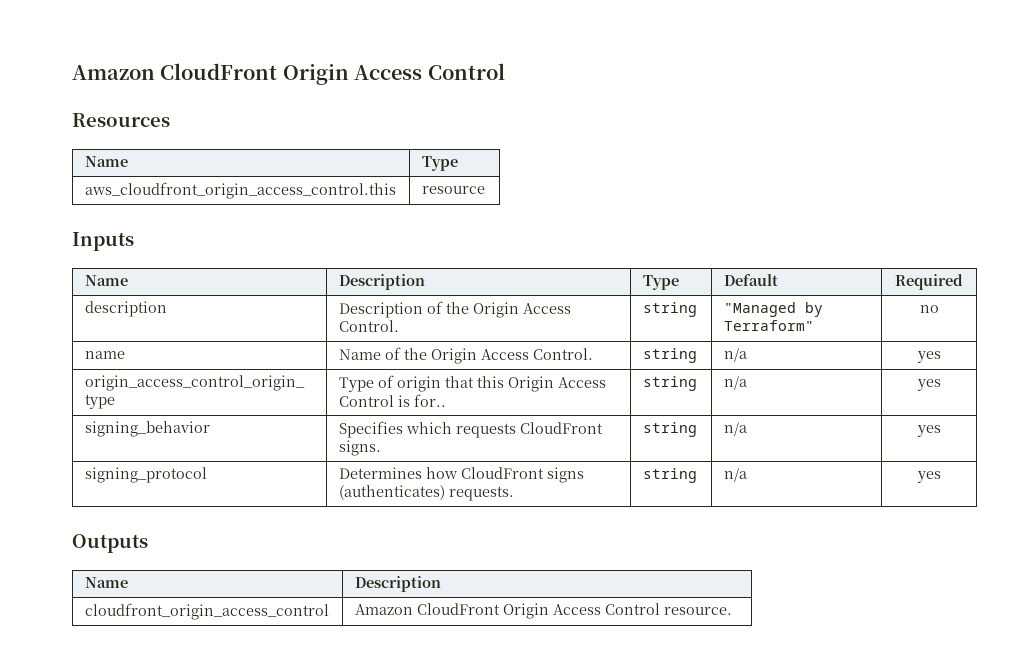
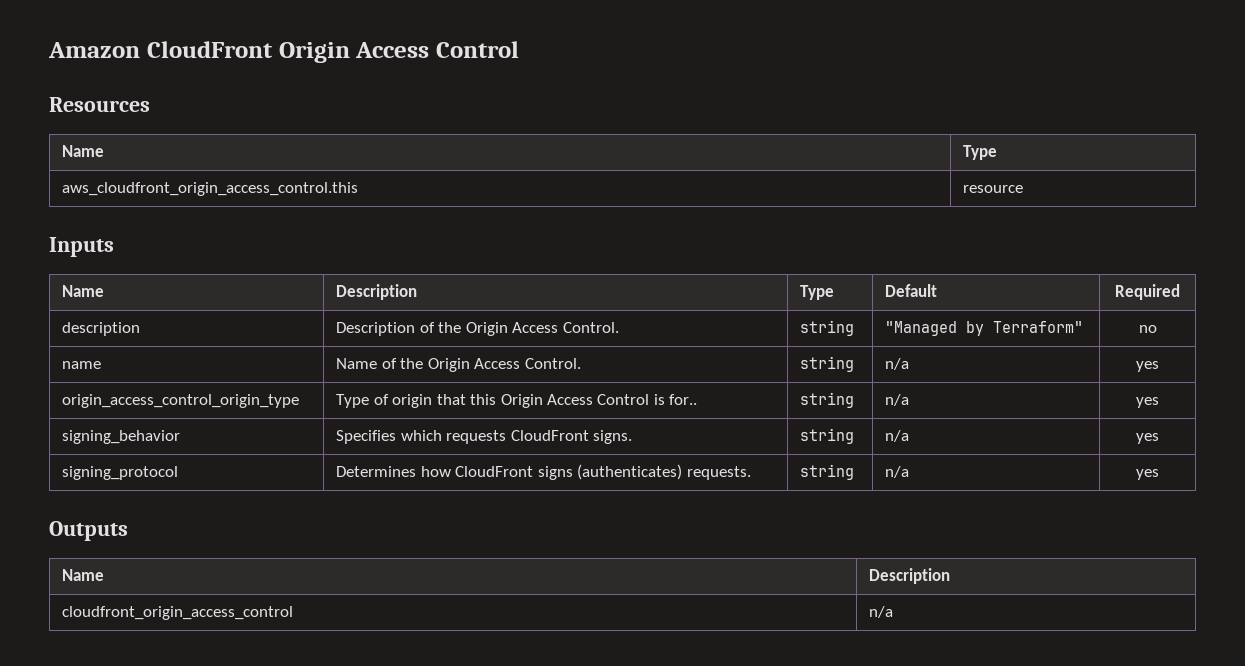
- cloudfront_origin_access_control | Amazon CloudFront Origin Access Control resource.
+ cloudfront_origin_access_control | n/a

